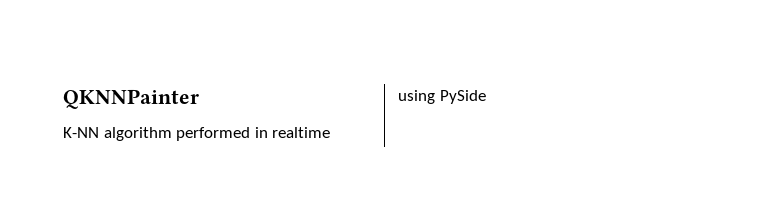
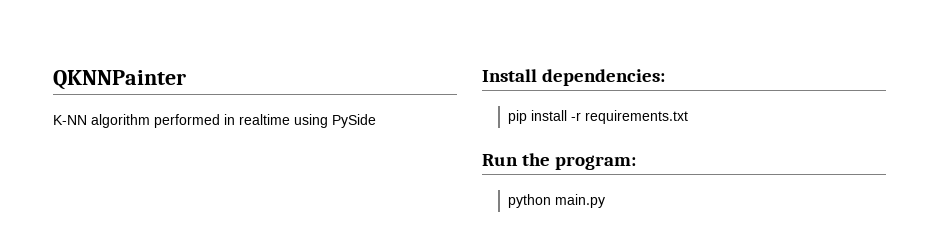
+ Install dependencies:
+ pip install -r requirements.txt
+ Run the program:
+ python main.py

